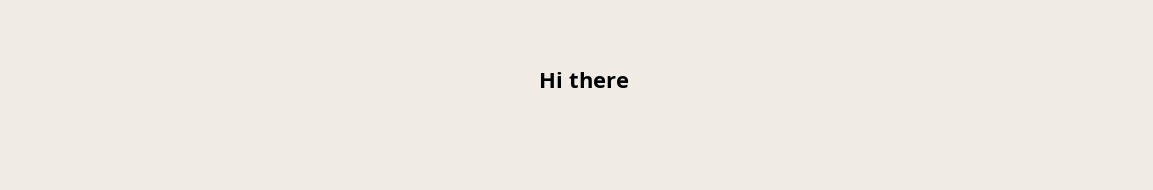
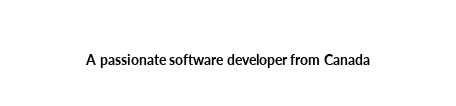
- Hi there
+ A passionate software developer from Canada

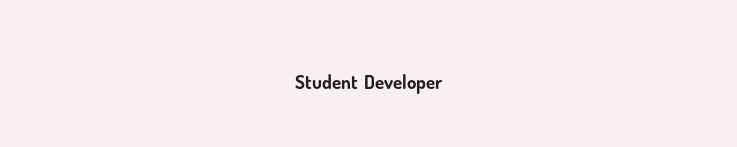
- A passionate software developer from Canada
+ Student Developer

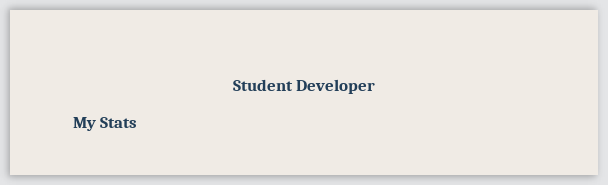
+ My Stats

